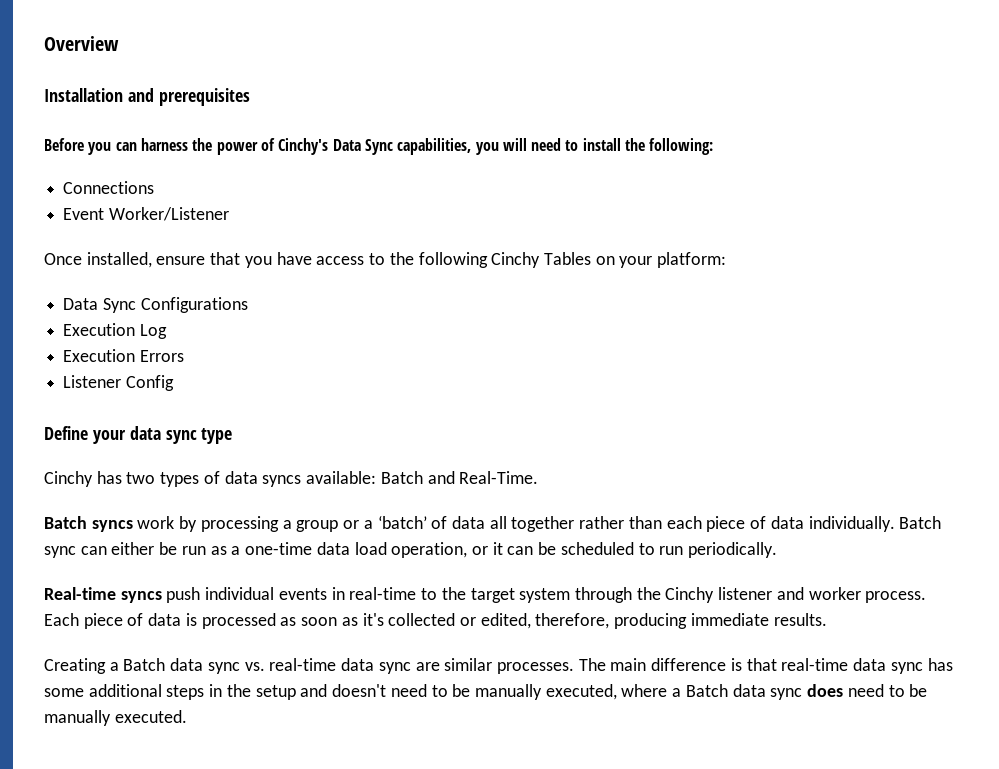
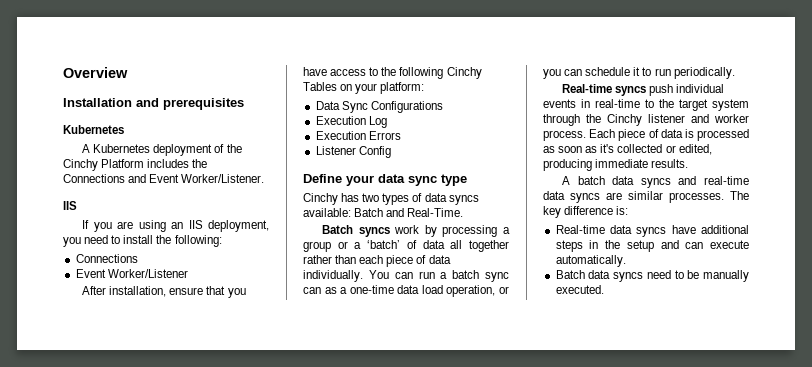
  Installation and prerequisites
- Before you can harness the power of Cinchy's Data Sync capabilities, you will need to install the following:
+ Kubernetes
+ A Kubernetes deployment of the Cinchy Platform includes the Connections and Event Worker/Listener.
+ IIS
+ If you are using an IIS deployment, you need to install the following:
- Once installed, ensure that you have access to the following Cinchy Tables on your platform:
+ After installation, ensure that you have access to the following Cinchy Tables on your platform:
- Batch sync can either be run as a one-time data load operation, or it can be scheduled to run periodically.
+ You can run a batch sync can as a one-time data load operation, or you can schedule it to run periodically.
- Each piece of data is processed as soon as it's collected or edited, therefore, producing immediate results.
+ Each piece of data is processed as soon as it's collected or edited, producing immediate results.
- Creating a Batch data sync vs. real-time data sync are similar processes.
+ A batch data syncs and real-time data syncs are similar processes.
- The main difference is that real-time data sync has some additional steps in the setup and doesn't need to be manually executed, where a Batch data sync does need to be manually executed.
+ The key difference is:
+ Real-time data syncs have additional steps in the setup and can execute automatically.
+ Batch data syncs need to be manually executed.

